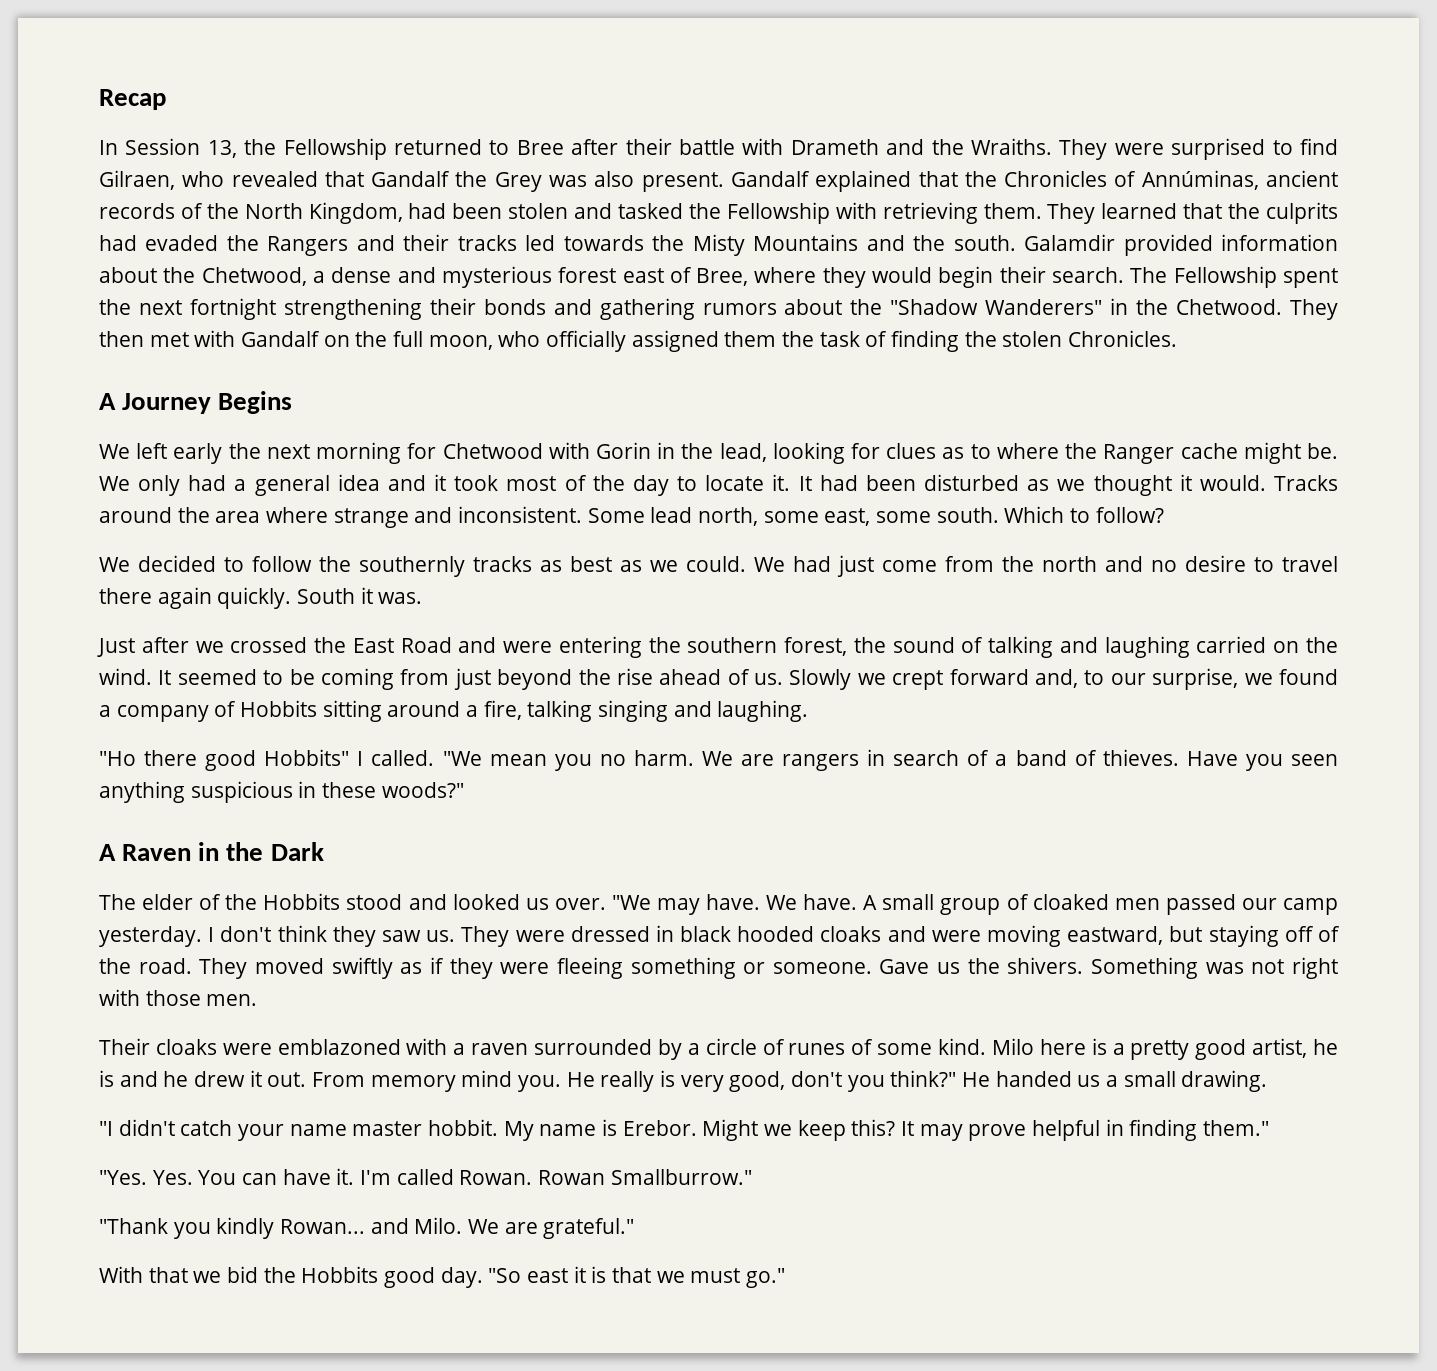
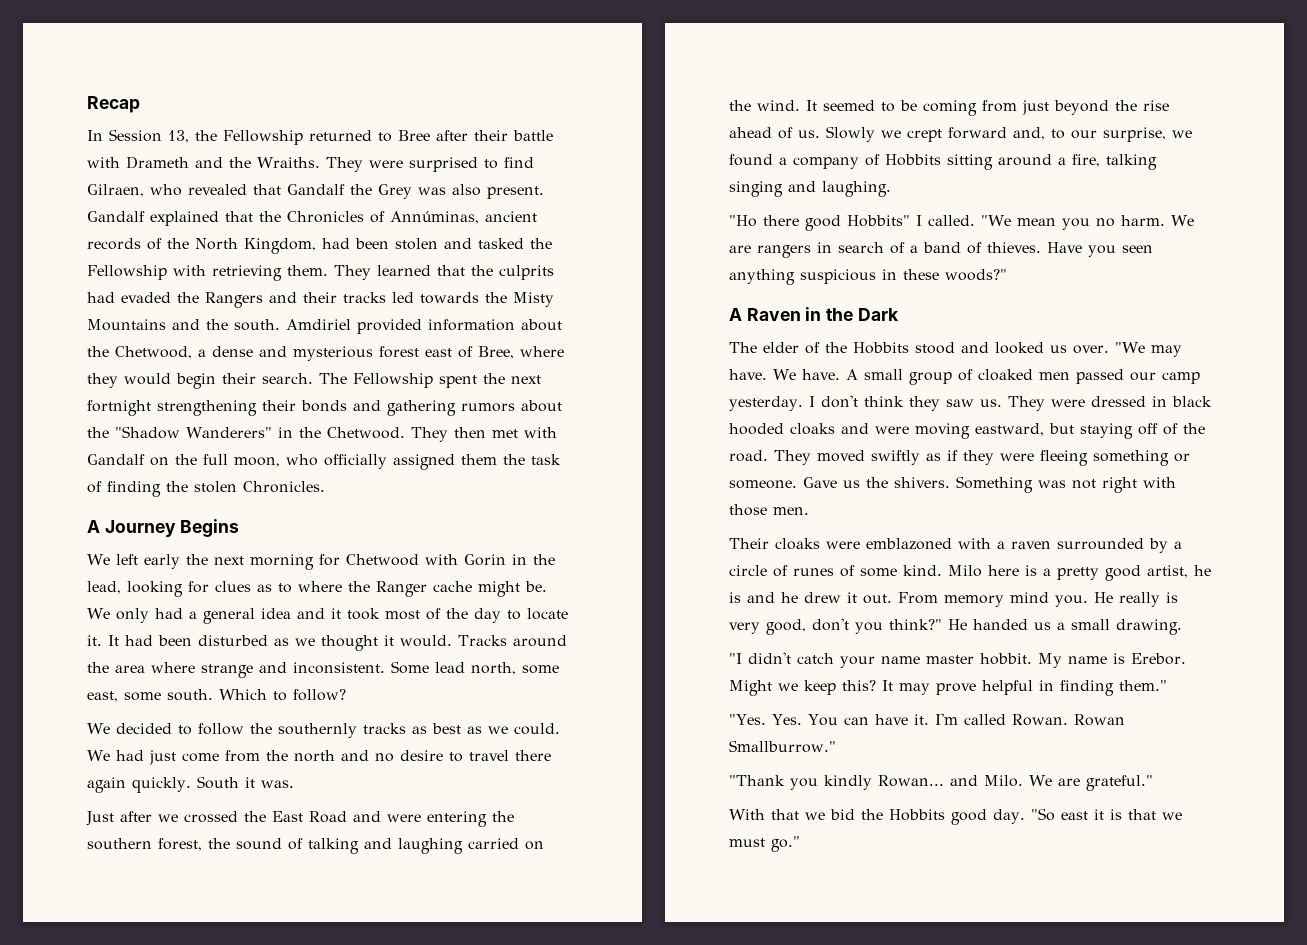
- Galamdir provided information about the Chetwood, a dense and mysterious forest east of Bree, where they would begin their search.
+ Amdiriel provided information about the Chetwood, a dense and mysterious forest east of Bree, where they would begin their search.

